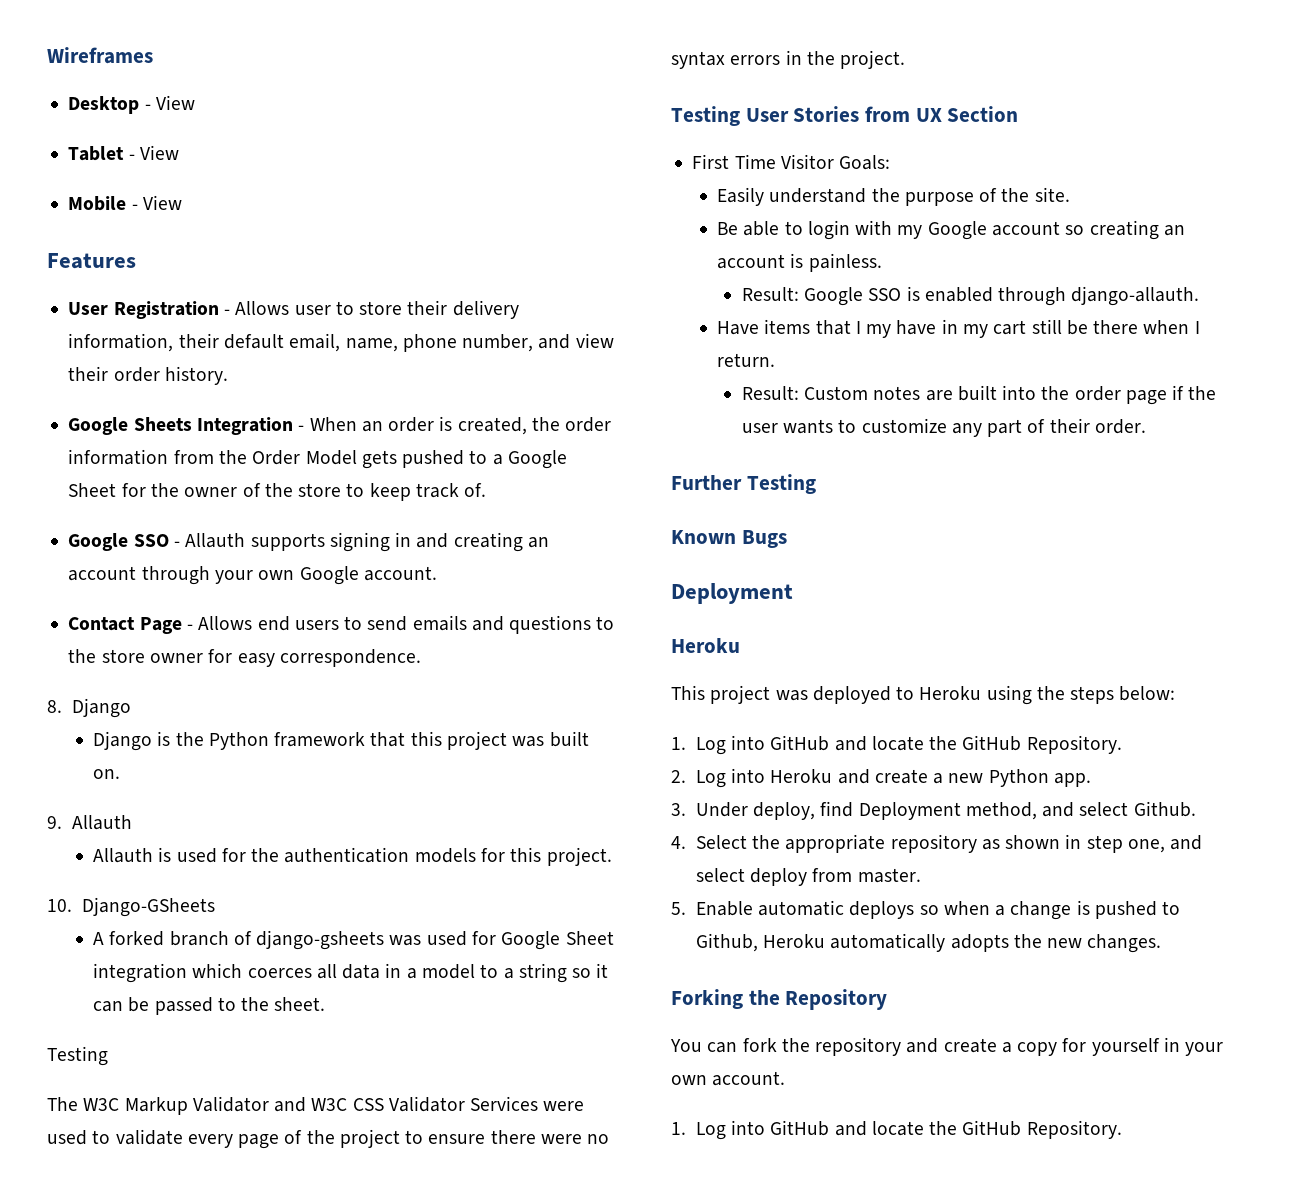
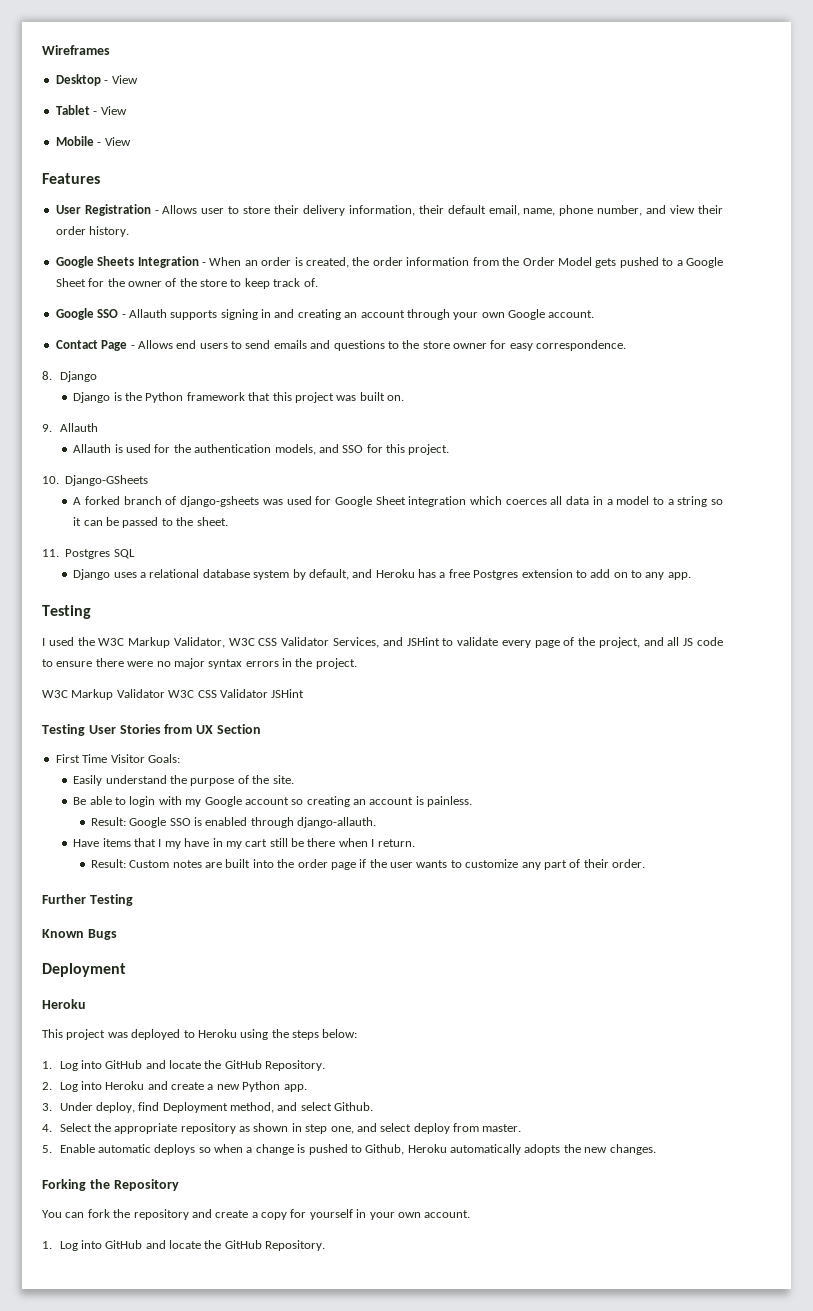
- Allauth is used for the authentication models for this project.
+ Allauth is used for the authentication models, and SSO for this project.
  A forked branch of django-gsheets was used for Google Sheet integration which coerces all data in a model to a string so it can be passed to the sheet.
+ 11. Postgres SQL
+ Django uses a relational database system by default, and Heroku has a free Postgres extension to add on to any app.
  Testing
- The W3C Markup Validator and W3C CSS Validator Services were used to validate every page of the project to ensure there were no syntax errors in the project.
+ I used the W3C Markup Validator, W3C CSS Validator Services, and JSHint to validate every page of the project, and all JS code to ensure there were no major syntax errors in the project.
+ W3C Markup Validator W3C CSS Validator JSHint

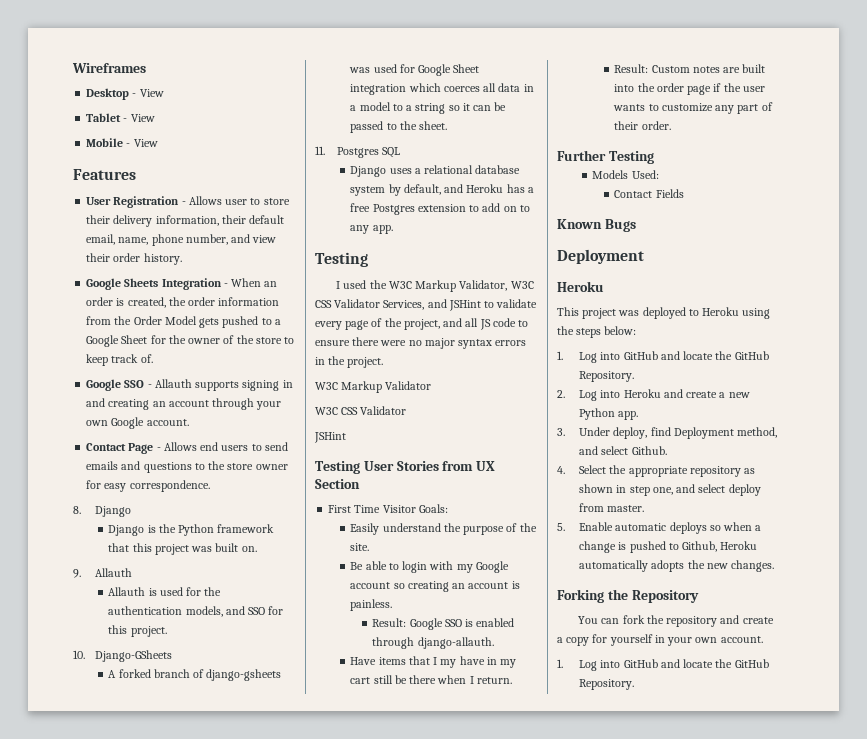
- W3C Markup Validator W3C CSS Validator JSHint
+ W3C Markup Validator
+ W3C CSS Validator
+ JSHint
+ Models Used:
+ Contact Fields

